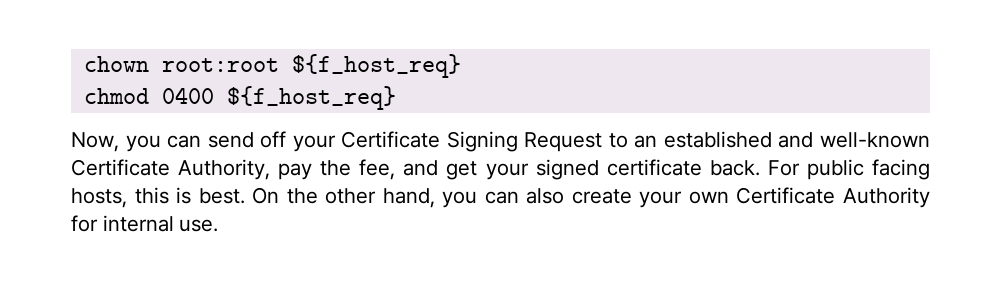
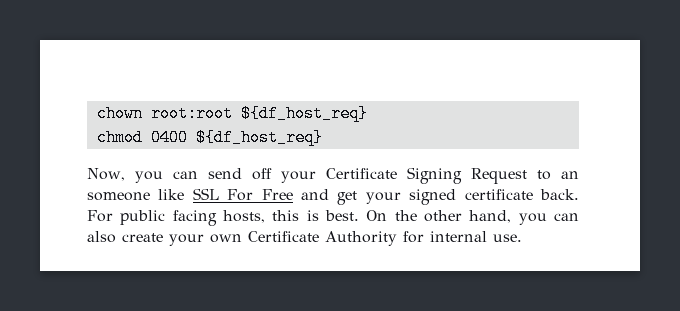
- chown root:root ${f_host_req}
+ chown root:root ${df_host_req}
- chmod 0400 ${f_host_req}
+ chmod 0400 ${df_host_req}
- Now, you can send off your Certificate Signing Request to an established and well-known Certificate Authority, pay the fee, and get your signed certificate back.
+ Now, you can send off your Certificate Signing Request to an someone like SSL For Free and get your signed certificate back.

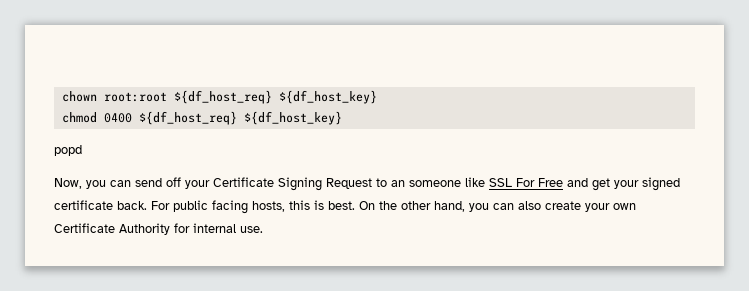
- chown root:root ${df_host_req}
+ chown root:root ${df_host_req} ${df_host_key}
- chmod 0400 ${df_host_req}
+ chmod 0400 ${df_host_req} ${df_host_key}
+ popd

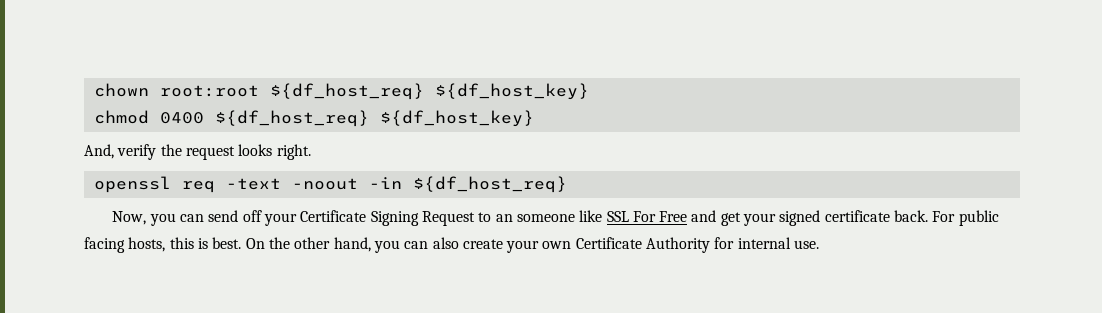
- popd
+ And, verify the request looks right.
+ openssl req -text -noout -in ${df_host_req}

